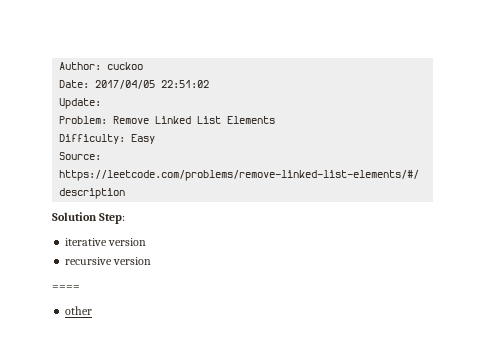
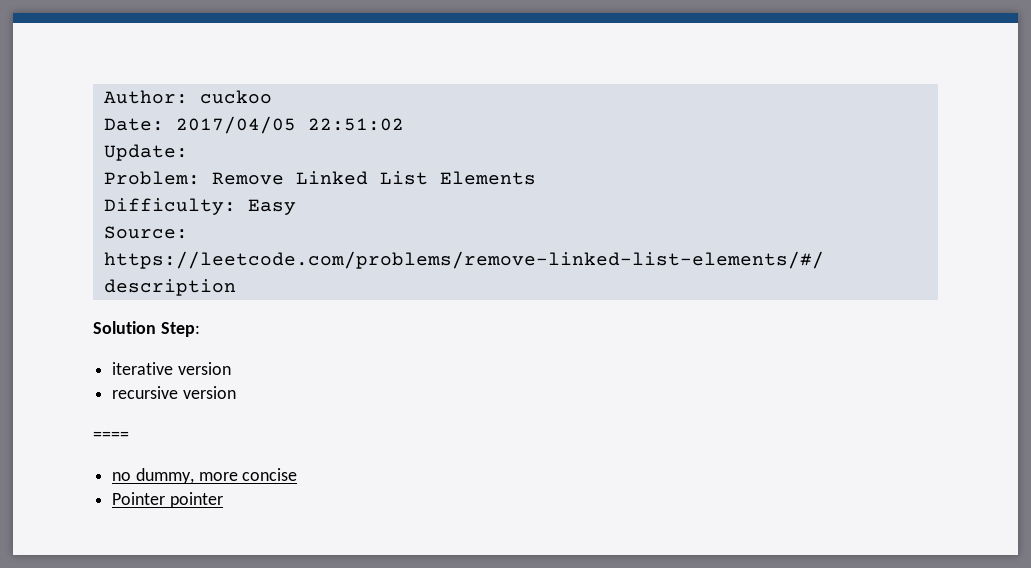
- other
+ no dummy, more concise
+ Pointer pointer

